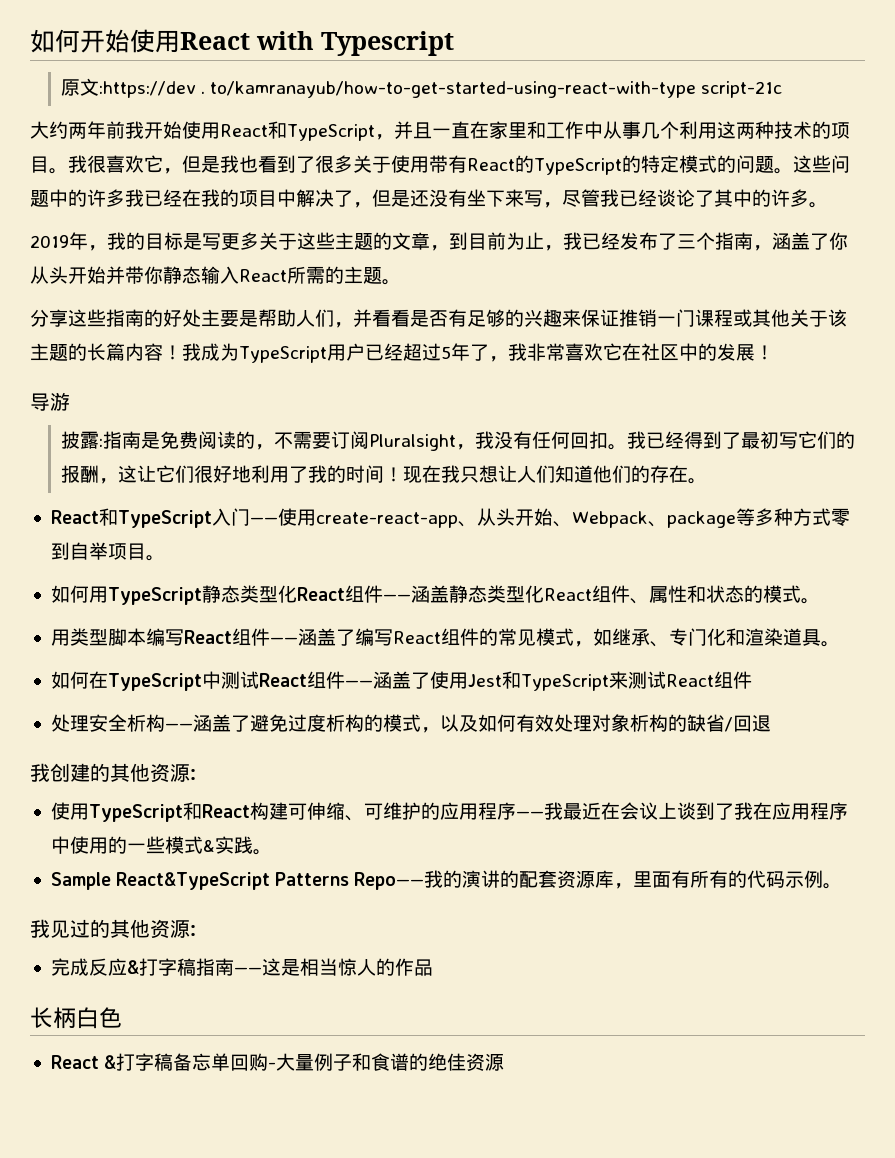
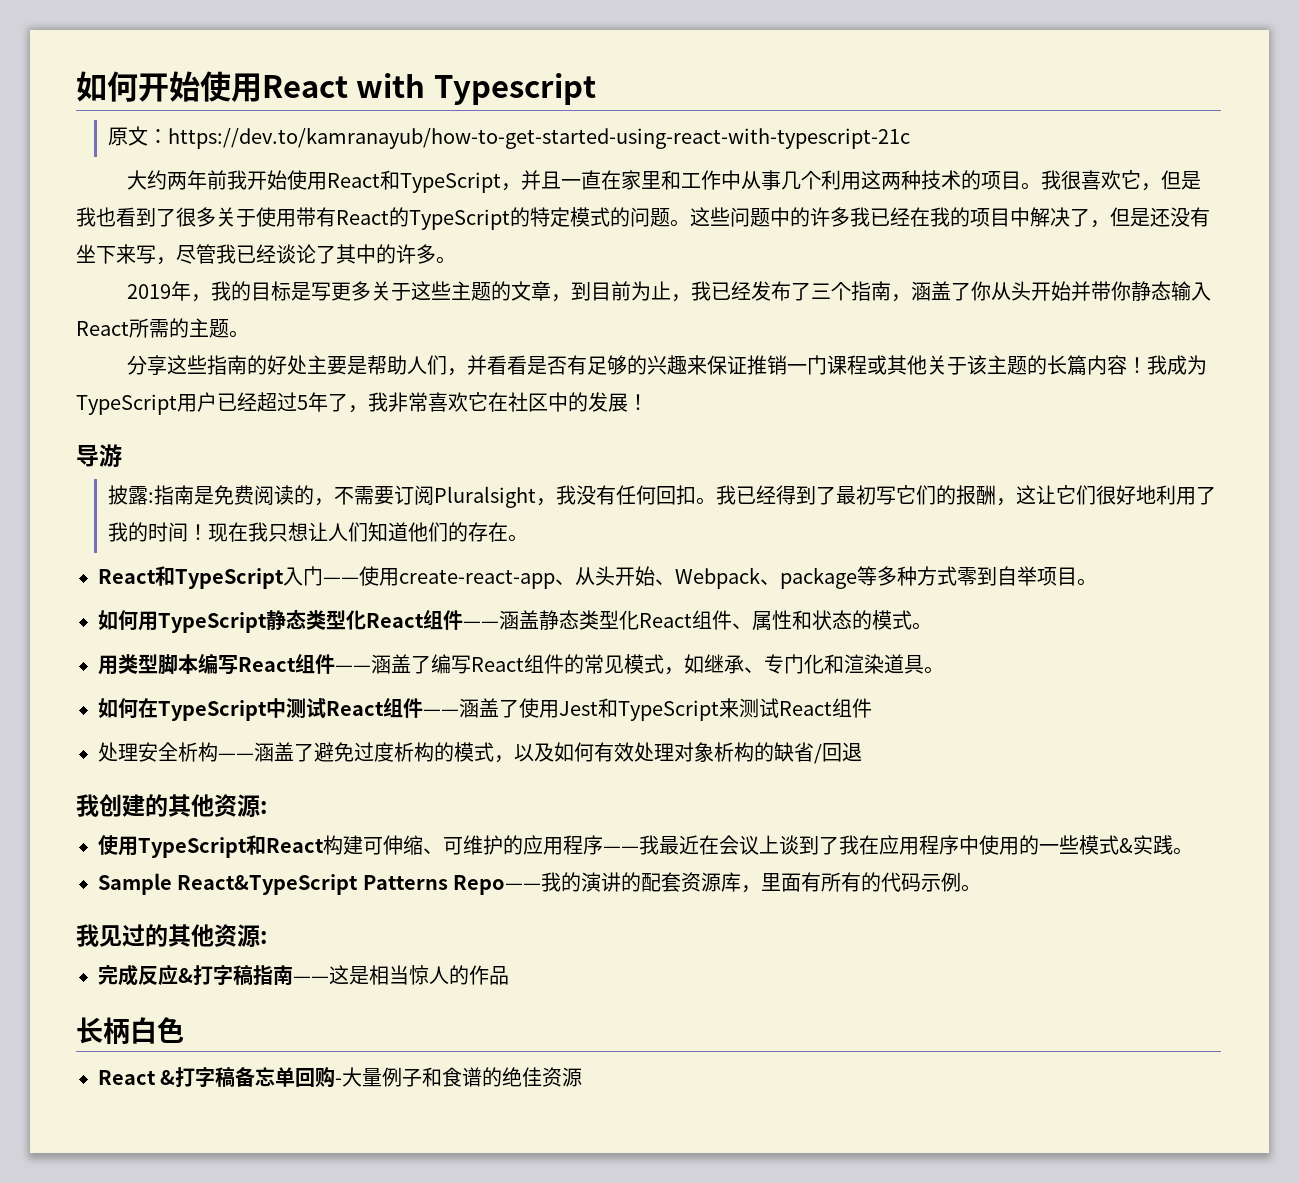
- 原文:https://dev . to/kamranayub/how-to-get-started-using-react-with-type script-21c
+ 原文：https://dev.to/kamranayub/how-to-get-started-using-react-with-typescript-21c

